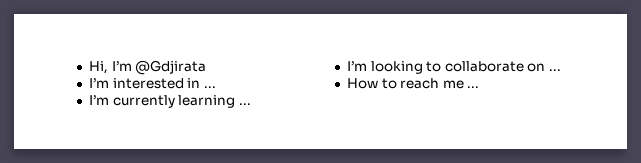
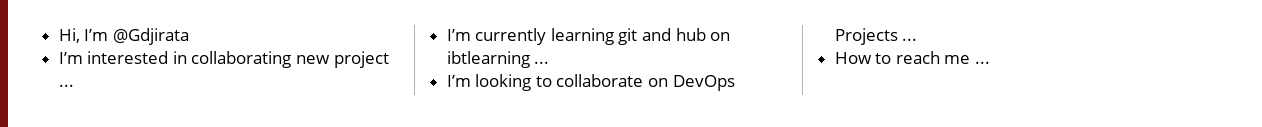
- I’m interested in ...
+ I’m interested in collaborating new project ...
- I’m currently learning ...
+ I’m currently learning git and hub on ibtlearning ...
- I’m looking to collaborate on ...
+ I’m looking to collaborate on DevOps Projects ...

